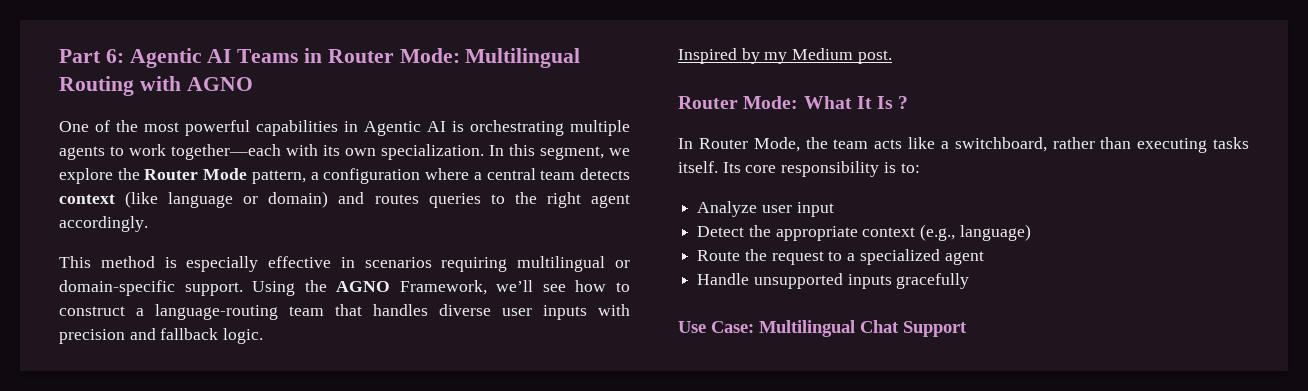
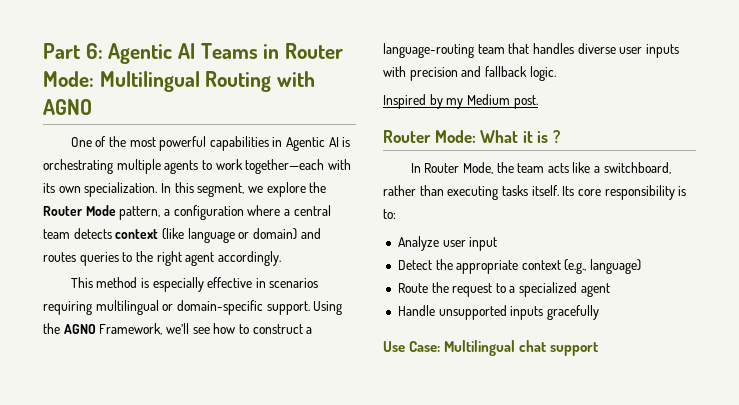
- Router Mode: What It Is ?
+ Router Mode: What it is ?
- Use Case: Multilingual Chat Support
+ Use Case: Multilingual chat support

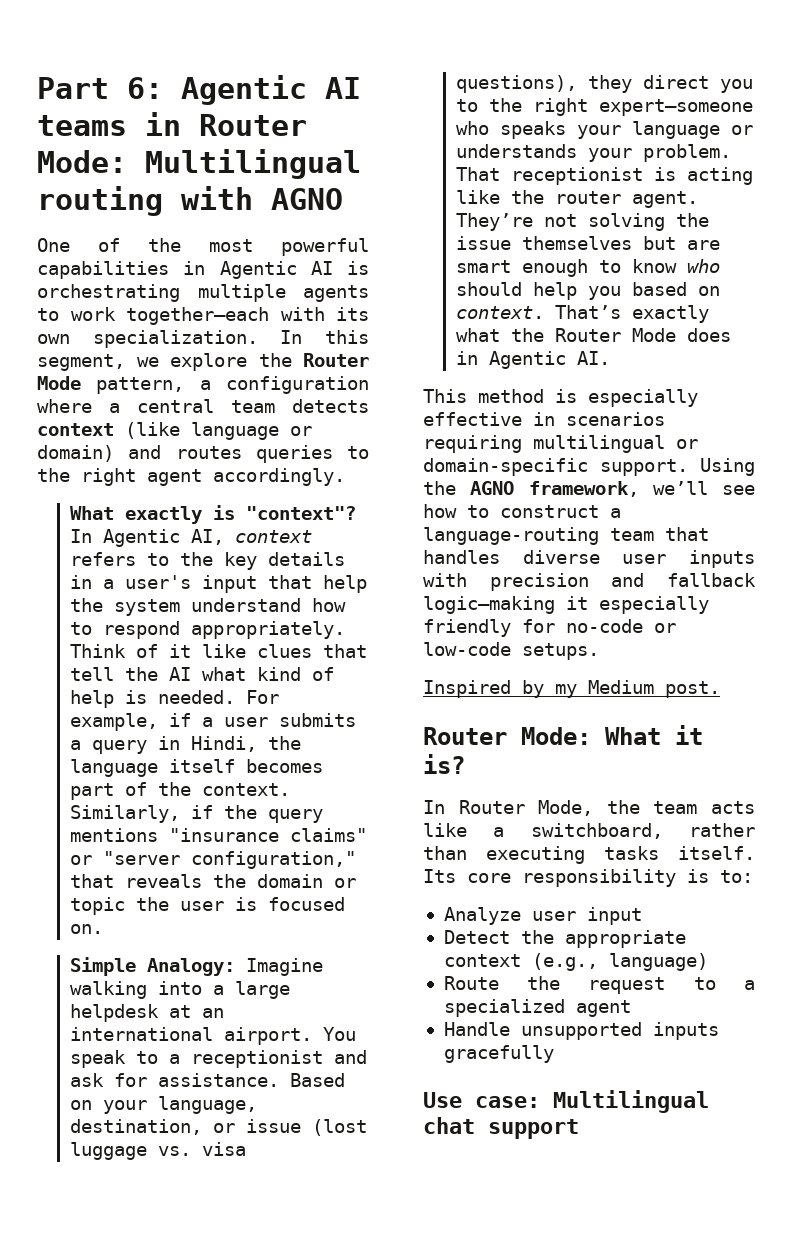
- Part 6: Agentic AI Teams in Router Mode: Multilingual Routing with AGNO
+ Part 6: Agentic AI teams in Router Mode: Multilingual routing with AGNO
+ What exactly is "context"? In Agentic AI, context refers to the key details in a user's input that help the system understand how to respond appropriately. Think of it like clues that tell the AI what kind of help is needed. For example, if a user submits a query in Hindi, the language itself becomes part of the context. Similarly, if the query mentions "insurance claims" or "server configuration," that reveals the domain or topic the user is focused on.
+ Simple Analogy: Imagine walking into a large helpdesk at an international airport. You speak to a receptionist and ask for assistance. Based on your language, destination, or issue (lost luggage vs. visa questions), they direct you to the right expert—someone who speaks your language or understands your problem. That receptionist is acting like the router agent. They’re not solving the issue themselves but are smart enough to know who should help you based on context. That’s exactly what the Router Mode does in Agentic AI.
- Using the AGNO Framework, we’ll see how to construct a language-routing team that handles diverse user inputs with precision and fallback logic.
+ Using the AGNO framework, we’ll see how to construct a language-routing team that handles diverse user inputs with precision and fallback logic—making it especially friendly for no-code or low-code setups.
- Router Mode: What it is ?
+ Router Mode: What it is?
- Use Case: Multilingual chat support
+ Use case: Multilingual chat support

